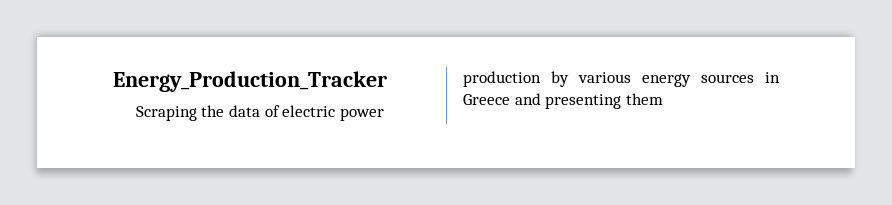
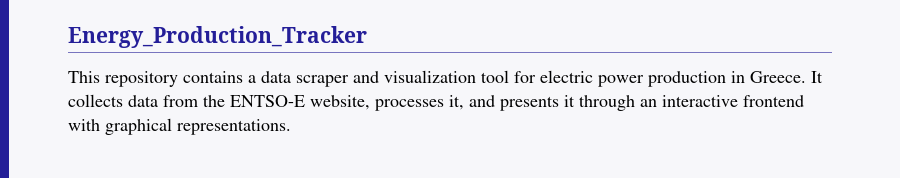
- Scraping the data of electric power production by various energy sources in Greece and presenting them
+ This repository contains a data scraper and visualization tool for electric power production in Greece. It collects data from the ENTSO-E website, processes it, and presents it through an interactive frontend with graphical representations.

